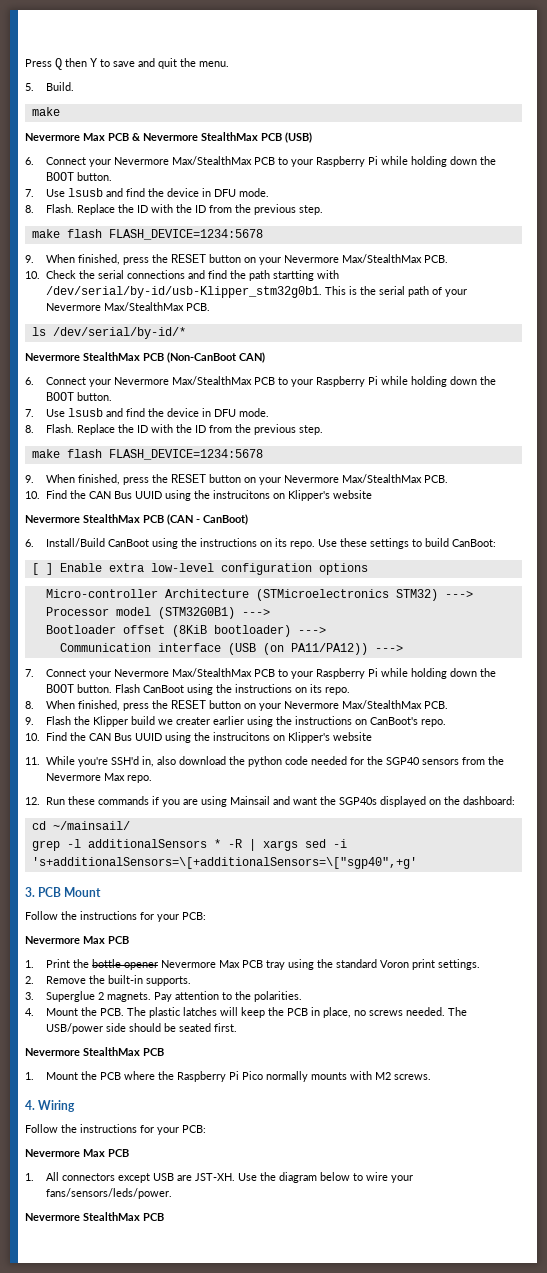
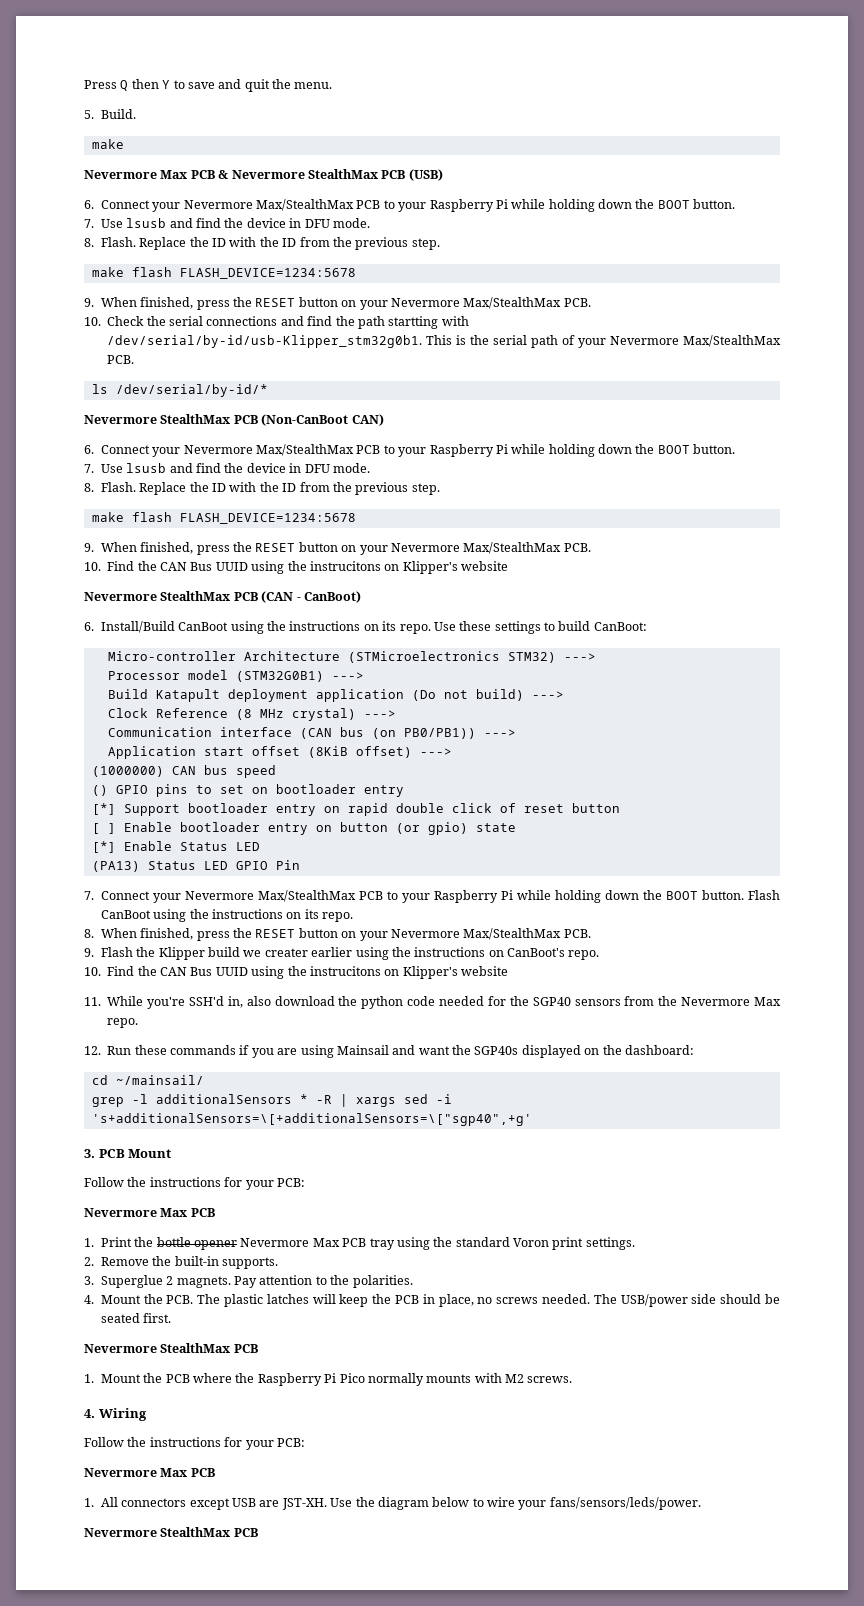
- [ ] Enable extra low-level configuration options
- Bootloader offset (8KiB bootloader) --->
- Communication interface (USB (on PA11/PA12)) --->
+ Build Katapult deployment application (Do not build) --->
+ Clock Reference (8 MHz crystal) --->
+ Communication interface (CAN bus (on PB0/PB1)) --->
+ Application start offset (8KiB offset) --->
+ (1000000) CAN bus speed
+ () GPIO pins to set on bootloader entry
+ [*] Support bootloader entry on rapid double click of reset button
+ [ ] Enable bootloader entry on button (or gpio) state
+ [*] Enable Status LED
+ (PA13) Status LED GPIO Pin

